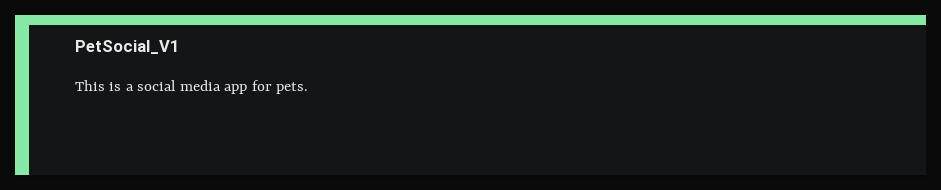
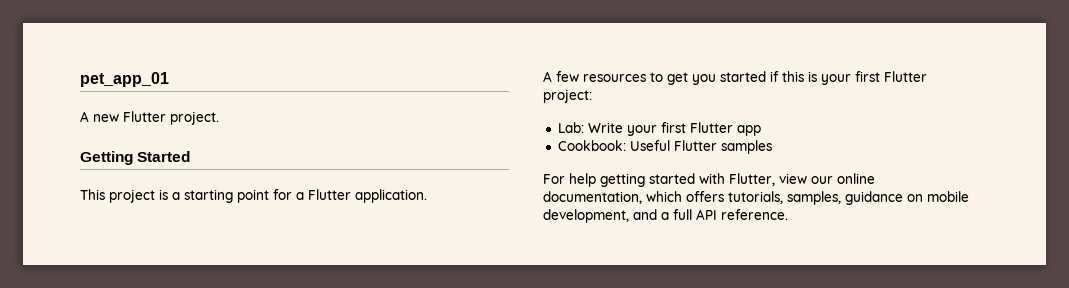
- PetSocial_V1
+ pet_app_01
+ A new Flutter project.
+ Getting Started
- This is a social media app for pets.
+ This project is a starting point for a Flutter application.
+ A few resources to get you started if this is your first Flutter project:
+ Lab: Write your first Flutter app
+ Cookbook: Useful Flutter samples
+ For help getting started with Flutter, view our online documentation, which offers tutorials, samples, guidance on mobile development, and a full API reference.

